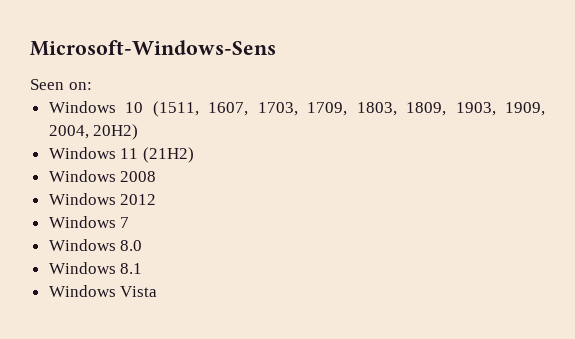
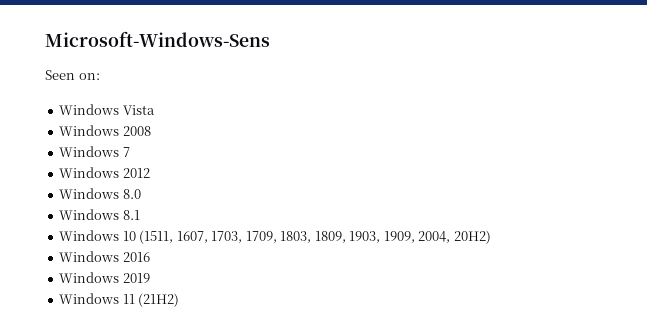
+ Windows Vista
+ Windows 2008
+ Windows 7
+ Windows 2012
+ Windows 8.0
+ Windows 8.1
+ Windows 2016
+ Windows 2019
- Windows 2008
- Windows 2012
- Windows 7
- Windows 8.0
- Windows 8.1
- Windows Vista

